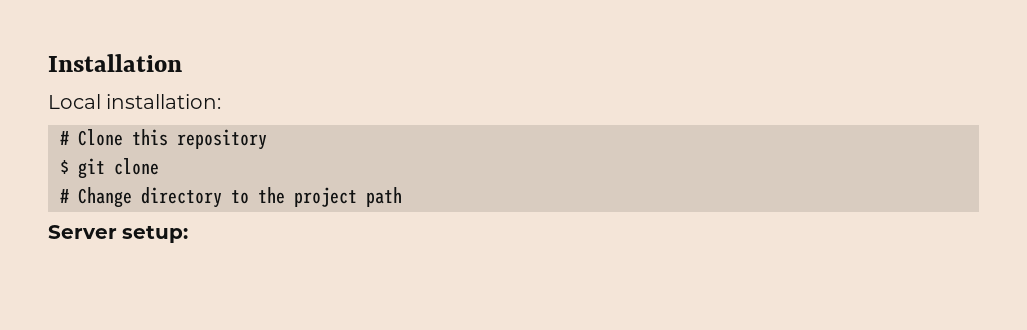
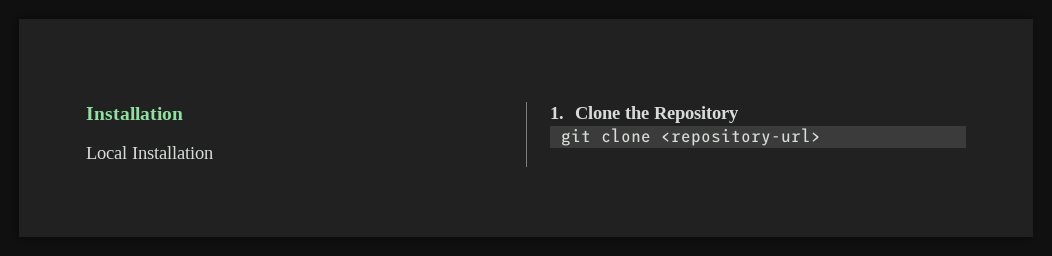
- Local installation:
- # Clone this repository
- $ git clone
- # Change directory to the project path
- Server setup:
+ Local Installation
+ 1. Clone the Repository
+ git clone <repository-url>

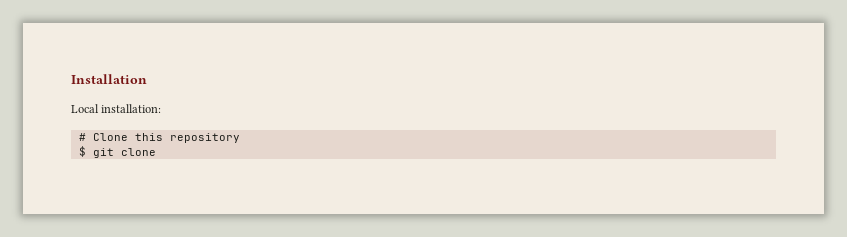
- Local Installation
- 1. Clone the Repository
- git clone <repository-url>
+ Local installation:
+ # Clone this repository
+ $ git clone

